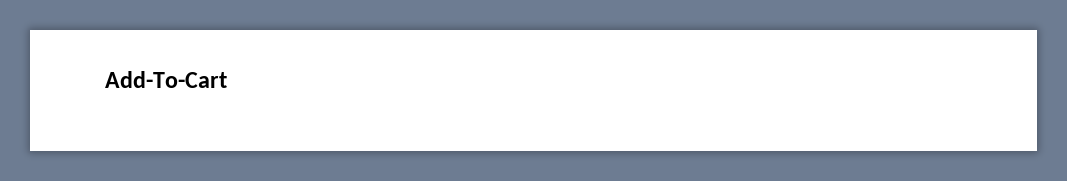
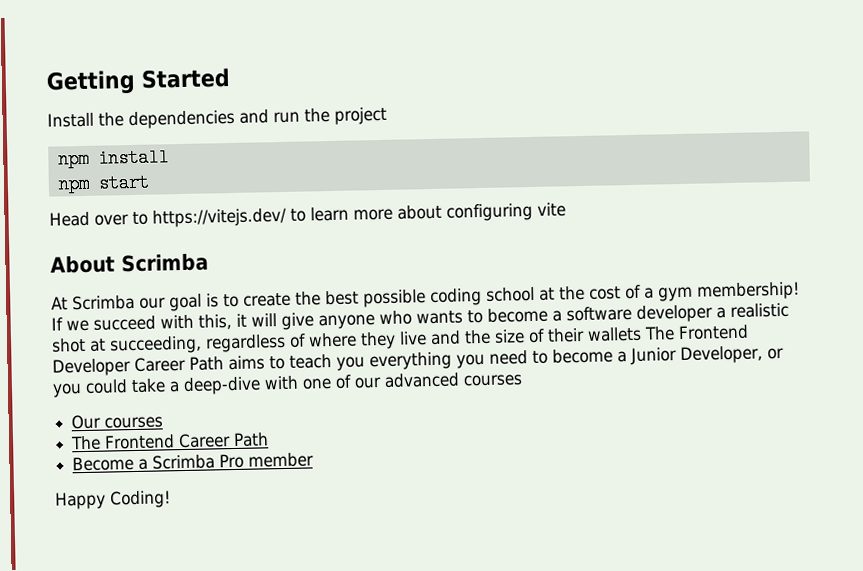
- Add-To-Cart
+ Getting Started
+ Install the dependencies and run the project
+ npm install
+ npm start
+ Head over to https://vitejs.dev/ to learn more about configuring vite
+ About Scrimba
+ At Scrimba our goal is to create the best possible coding school at the cost of a gym membership! If we succeed with this, it will give anyone who wants to become a software developer a realistic shot at succeeding, regardless of where they live and the size of their wallets The Frontend Developer Career Path aims to teach you everything you need to become a Junior Developer, or you could take a deep-dive with one of our advanced courses
+ Our courses
+ The Frontend Career Path
+ Become a Scrimba Pro member
+ Happy Coding!

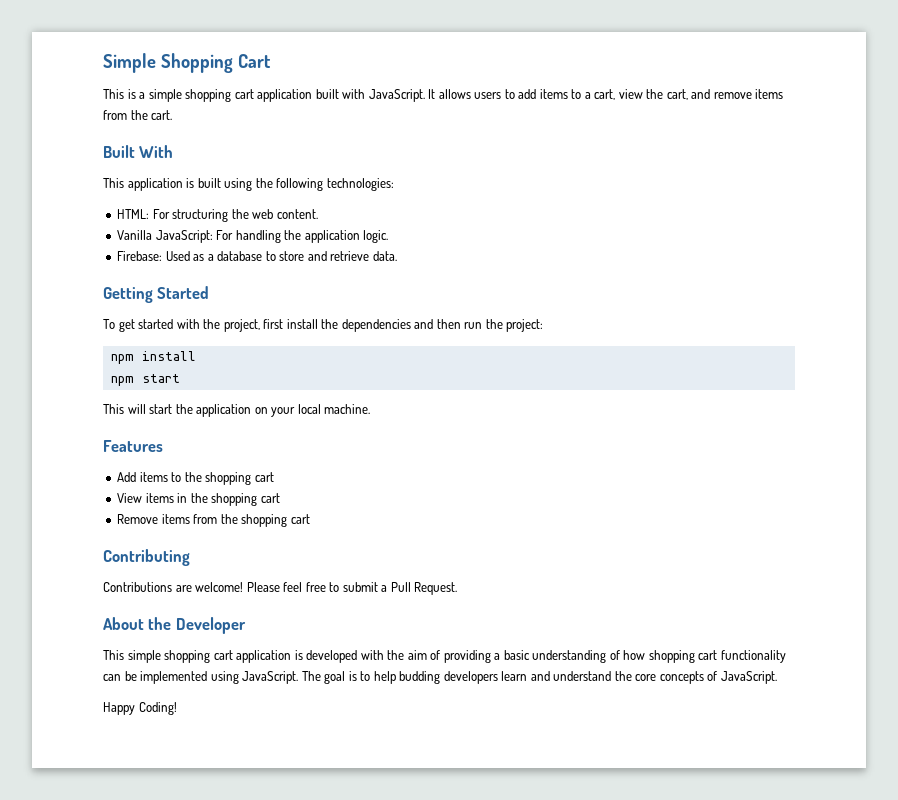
+ Simple Shopping Cart
+ This is a simple shopping cart application built with JavaScript. It allows users to add items to a cart, view the cart, and remove items from the cart.
+ Built With
+ This application is built using the following technologies:
+ HTML: For structuring the web content.
+ Vanilla JavaScript: For handling the application logic.
+ Firebase: Used as a database to store and retrieve data.
  Getting Started
- Install the dependencies and run the project
+ To get started with the project, first install the dependencies and then run the project:
- Head over to https://vitejs.dev/ to learn more about configuring vite
- About Scrimba
- At Scrimba our goal is to create the best possible coding school at the cost of a gym membership! If we succeed with this, it will give anyone who wants to become a software developer a realistic shot at succeeding, regardless of where they live and the size of their wallets The Frontend Developer Career Path aims to teach you everything you need to become a Junior Developer, or you could take a deep-dive with one of our advanced courses
- Our courses
- The Frontend Career Path
- Become a Scrimba Pro member
+ This will start the application on your local machine.
+ Features
+ Add items to the shopping cart
+ View items in the shopping cart
+ Remove items from the shopping cart
+ Contributing
+ Contributions are welcome! Please feel free to submit a Pull Request.
+ About the Developer
+ This simple shopping cart application is developed with the aim of providing a basic understanding of how shopping cart functionality can be implemented using JavaScript. The goal is to help budding developers learn and understand the core concepts of JavaScript.

